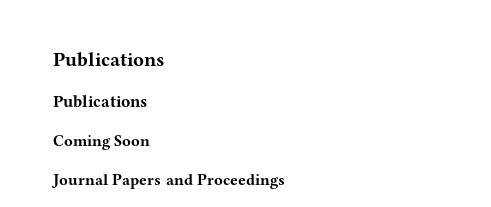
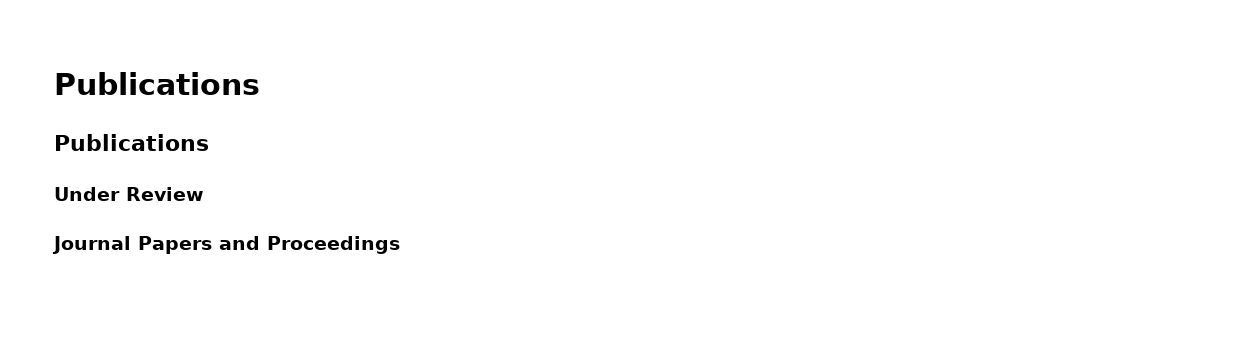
- Coming Soon
+ Under Review

